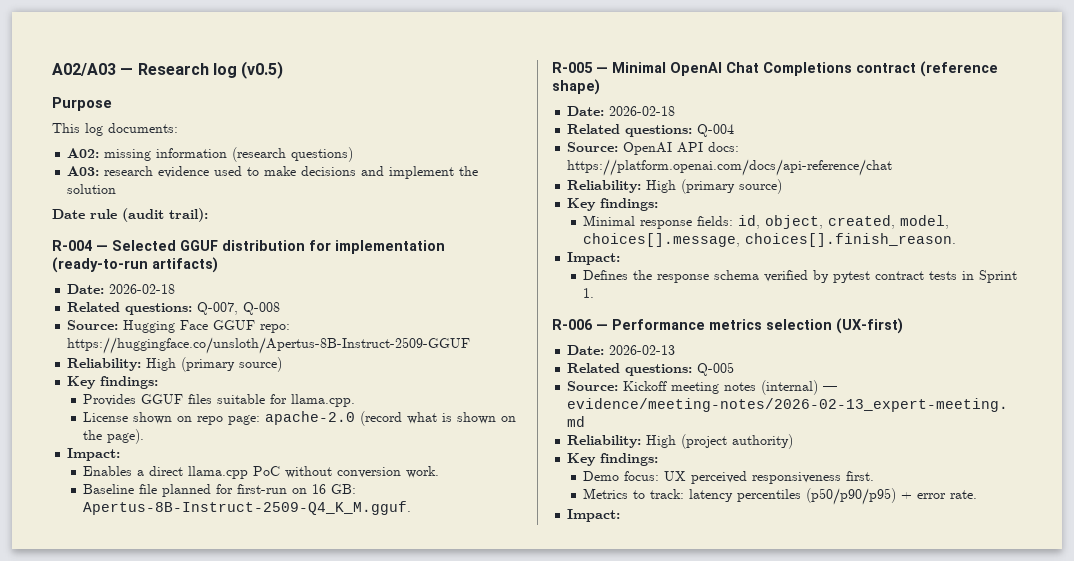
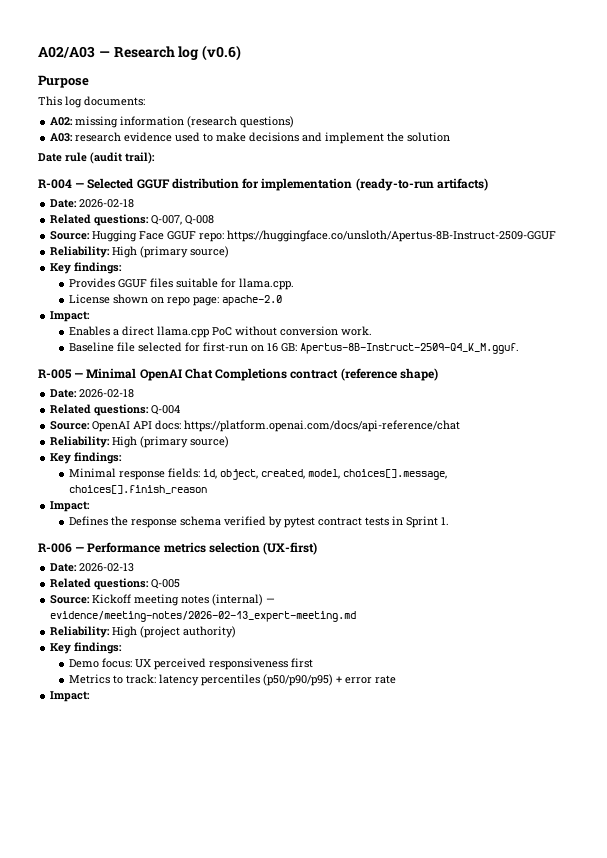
- A02/A03 — Research log (v0.5)
+ A02/A03 — Research log (v0.6)
- License shown on repo page: apache-2.0 (record what is shown on the page).
+ License shown on repo page: apache-2.0
- Baseline file planned for first-run on 16 GB: Apertus-8B-Instruct-2509-Q4_K_M.gguf.
+ Baseline file selected for first-run on 16 GB: Apertus-8B-Instruct-2509-Q4_K_M.gguf.
- Minimal response fields: id, object, created, model, choices[].message, choices[].finish_reason.
+ Minimal response fields: id, object, created, model, choices[].message, choices[].finish_reason
- Demo focus: UX perceived responsiveness first.
+ Demo focus: UX perceived responsiveness first
- Metrics to track: latency percentiles (p50/p90/p95) + error rate.
+ Metrics to track: latency percentiles (p50/p90/p95) + error rate

